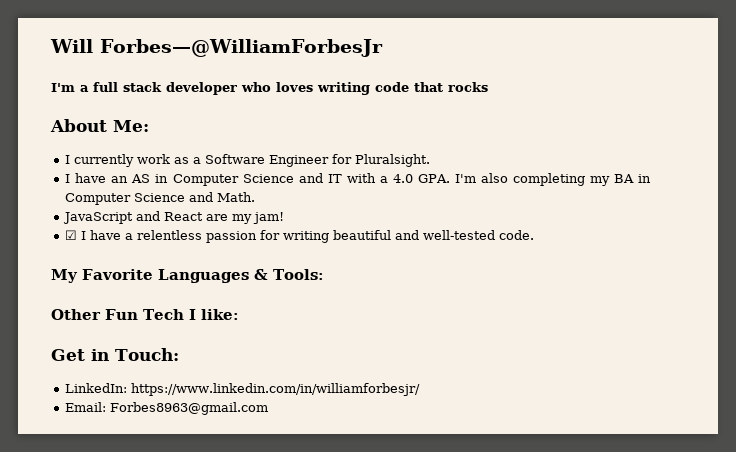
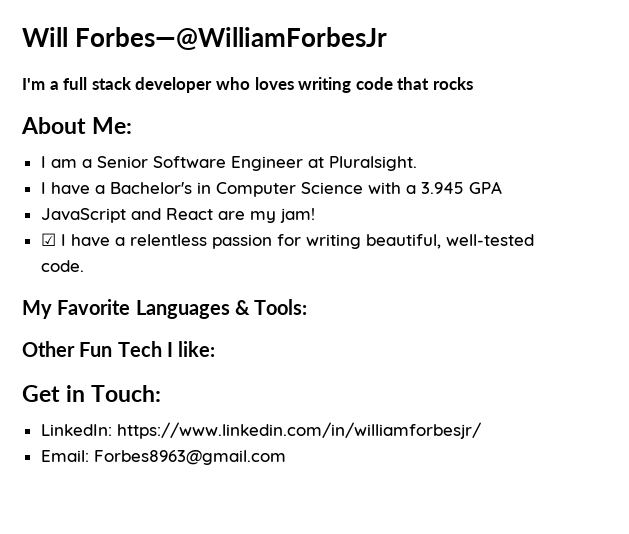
- I currently work as a Software Engineer for Pluralsight.
+ I am a Senior Software Engineer at Pluralsight.
- I have an AS in Computer Science and IT with a 4.0 GPA. I'm also completing my BA in Computer Science and Math.
+ I have a Bachelor's in Computer Science with a 3.945 GPA
- ☑ I have a relentless passion for writing beautiful and well-tested code.
+ ☑ I have a relentless passion for writing beautiful, well-tested code.

